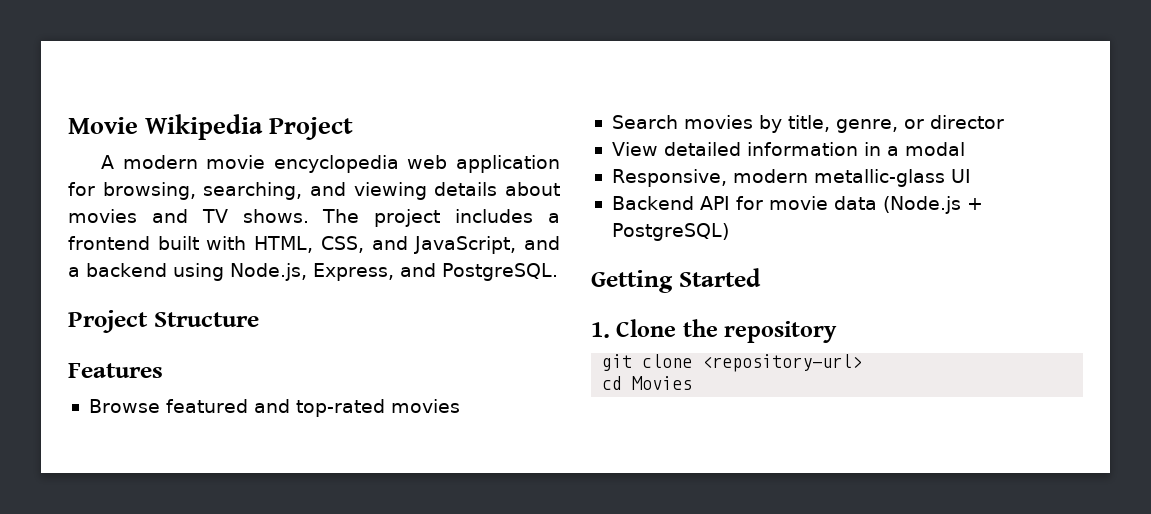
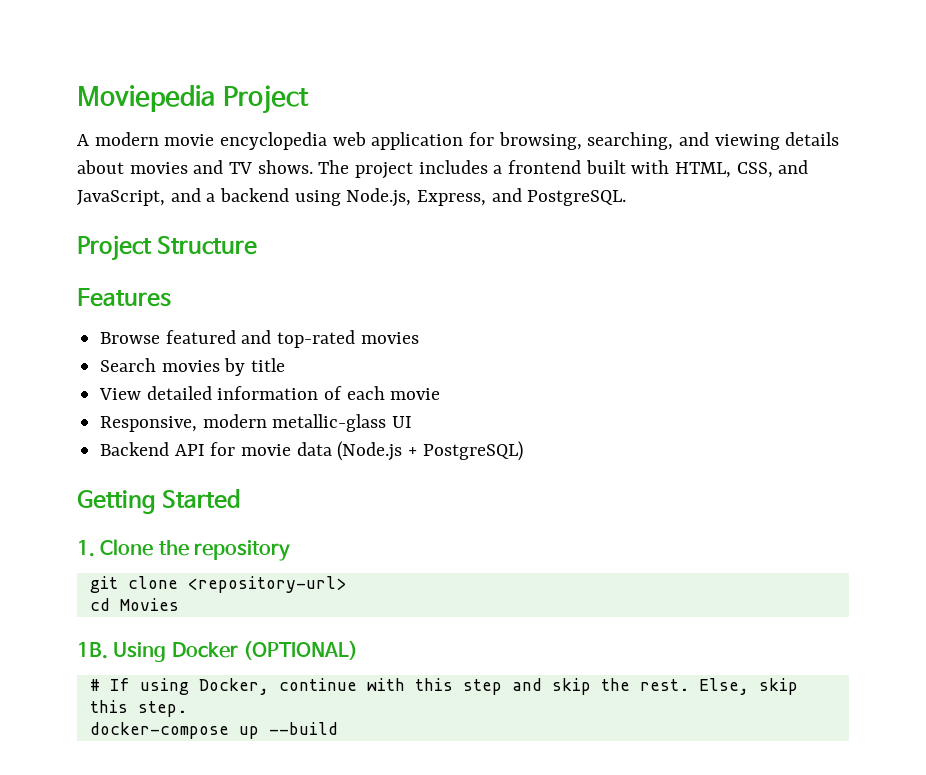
- Movie Wikipedia Project
+ Moviepedia Project
- Search movies by title, genre, or director
+ Search movies by title
- View detailed information in a modal
+ View detailed information of each movie
+ 1B. Using Docker (OPTIONAL)
+ # If using Docker, continue with this step and skip the rest. Else, skip this step.
+ docker-compose up --build

